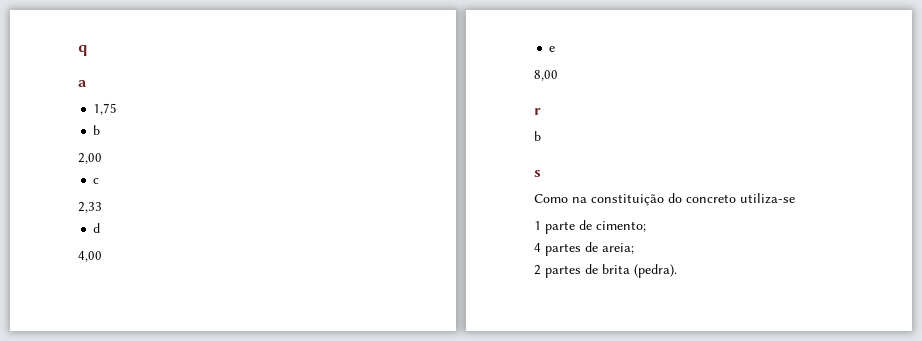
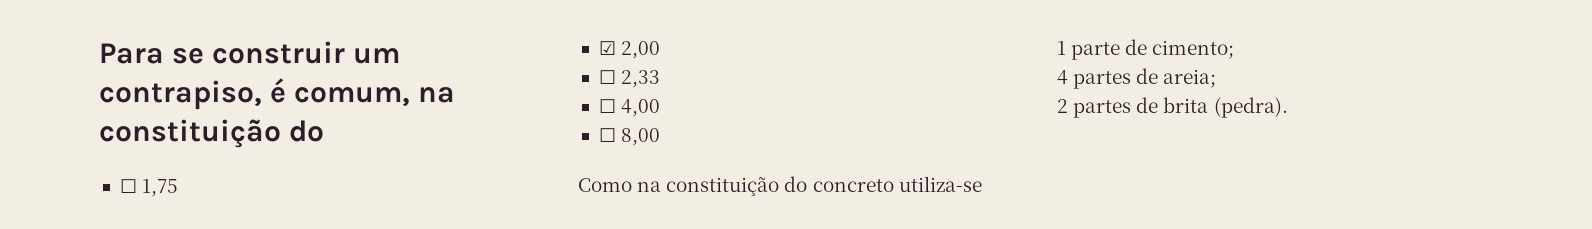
- q
- a
- 1,75
- b
- 2,00
+ Para se construir um contrapiso, é comum, na constituição do
+ ☐ 1,75
+ ☑ 2,00
- c
- 2,33
+ ☐ 2,33
- d
- 4,00
+ ☐ 4,00
- e
- 8,00
+ ☐ 8,00
- r
- b
- s

